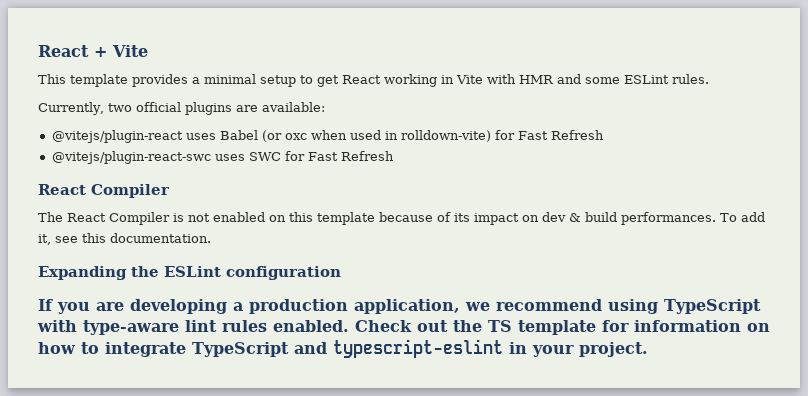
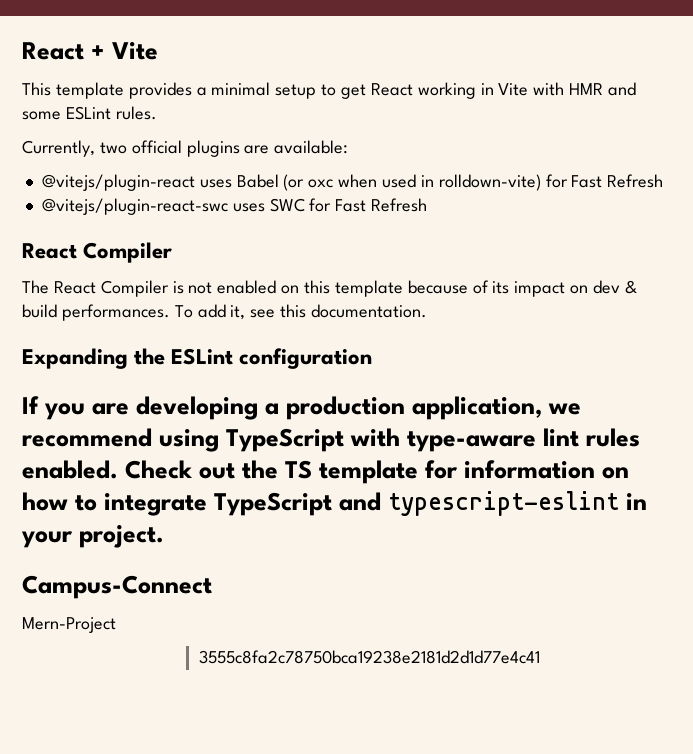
+ Campus-Connect
+ Mern-Project
+ 3555c8fa2c78750bca19238e2181d2d1d77e4c41

